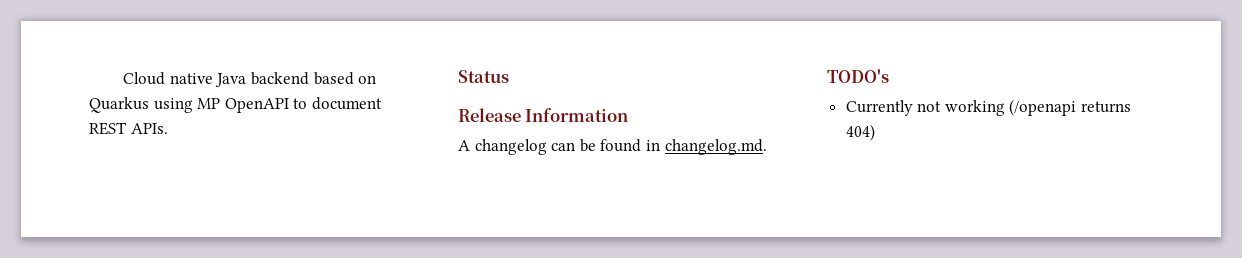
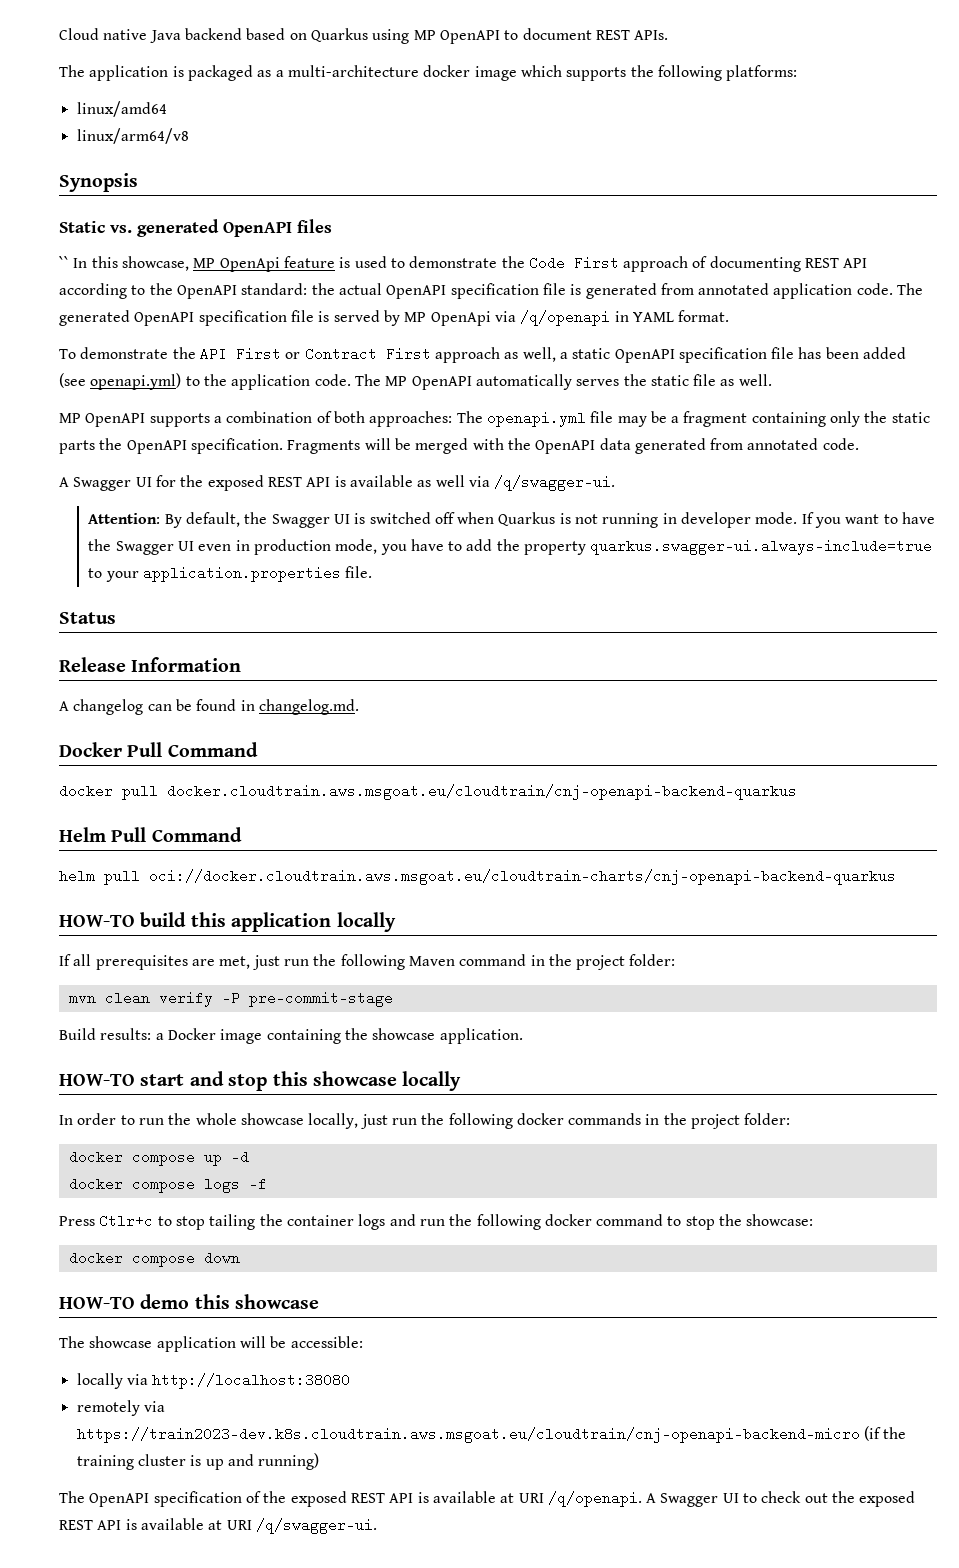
+ The application is packaged as a multi-architecture docker image which supports the following platforms:
+ linux/amd64
+ linux/arm64/v8
+ Synopsis
+ Static vs. generated OpenAPI files
+ `` In this showcase, MP OpenApi feature is used to demonstrate the Code First approach of documenting REST API according to the OpenAPI standard: the actual OpenAPI specification file is generated from annotated application code. The generated OpenAPI specification file is served by MP OpenApi via /q/openapi in YAML format.
+ To demonstrate the API First or Contract First approach as well, a static OpenAPI specification file has been added (see openapi.yml) to the application code. The MP OpenAPI automatically serves the static file as well.
+ MP OpenAPI supports a combination of both approaches: The openapi.yml file may be a fragment containing only the static parts the OpenAPI specification. Fragments will be merged with the OpenAPI data generated from annotated code.
+ A Swagger UI for the exposed REST API is available as well via /q/swagger-ui.
+ Attention: By default, the Swagger UI is switched off when Quarkus is not running in developer mode. If you want to have the Swagger UI even in production mode, you have to add the property quarkus.swagger-ui.always-include=true to your application.properties file.
- TODO's
- Currently not working (/openapi returns 404)
+ Docker Pull Command
+ docker pull docker.cloudtrain.aws.msgoat.eu/cloudtrain/cnj-openapi-backend-quarkus
+ Helm Pull Command
+ helm pull oci://docker.cloudtrain.aws.msgoat.eu/cloudtrain-charts/cnj-openapi-backend-quarkus
+ HOW-TO build this application locally
+ If all prerequisites are met, just run the following Maven command in the project folder:
+ mvn clean verify -P pre-commit-stage
+ Build results: a Docker image containing the showcase application.
+ HOW-TO start and stop this showcase locally
+ In order to run the whole showcase locally, just run the following docker commands in the project folder:
+ docker compose up -d
+ docker compose logs -f
+ Press Ctlr+c to stop tailing the container logs and run the following docker command to stop the showcase:
+ docker compose down
+ HOW-TO demo this showcase
+ The showcase application will be accessible:
+ locally via http://localhost:38080
+ remotely via https://train2023-dev.k8s.cloudtrain.aws.msgoat.eu/cloudtrain/cnj-openapi-backend-micro (if the training cluster is up and running)
+ The OpenAPI specification of the exposed REST API is available at URI /q/openapi. A Swagger UI to check out the exposed REST API is available at URI /q/swagger-ui.

